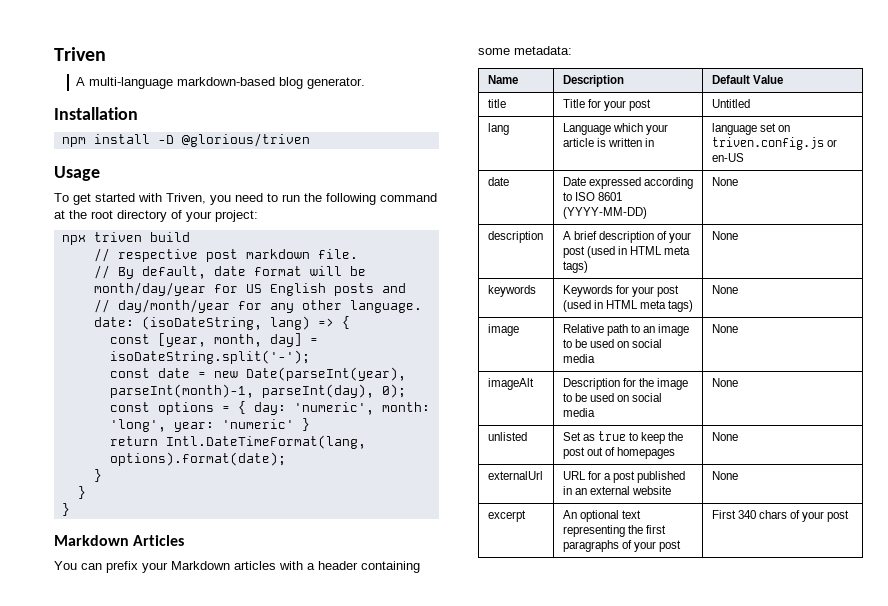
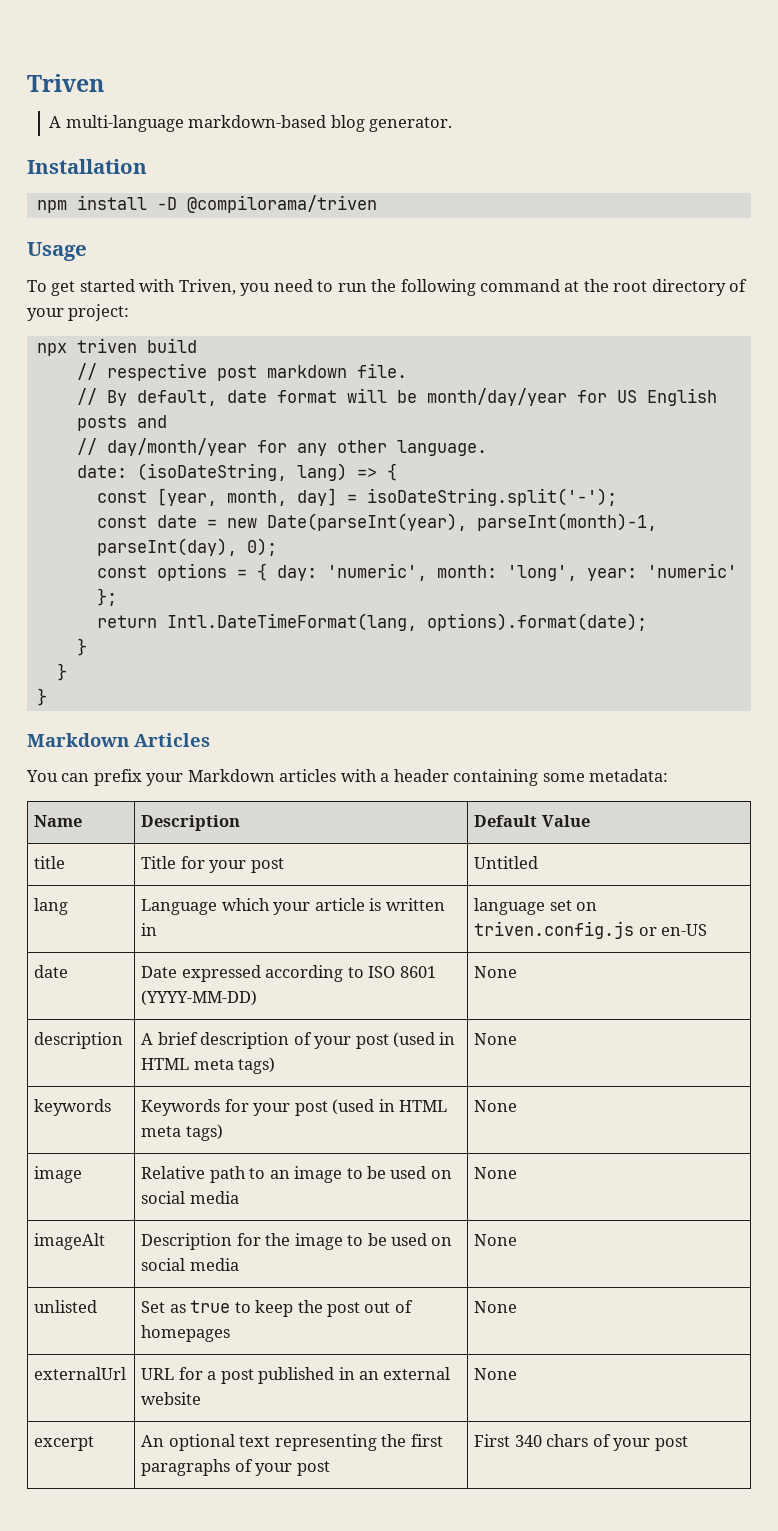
- npm install -D @glorious/triven
+ npm install -D @compilorama/triven
- const options = { day: 'numeric', month: 'long', year: 'numeric' }
+ const options = { day: 'numeric', month: 'long', year: 'numeric' };

